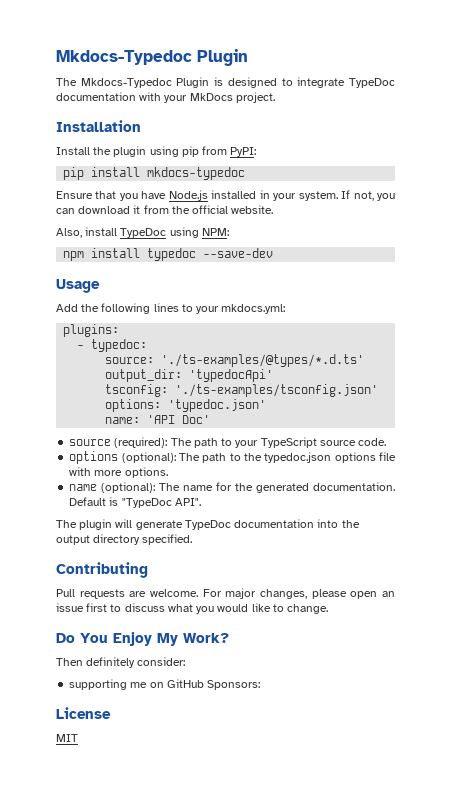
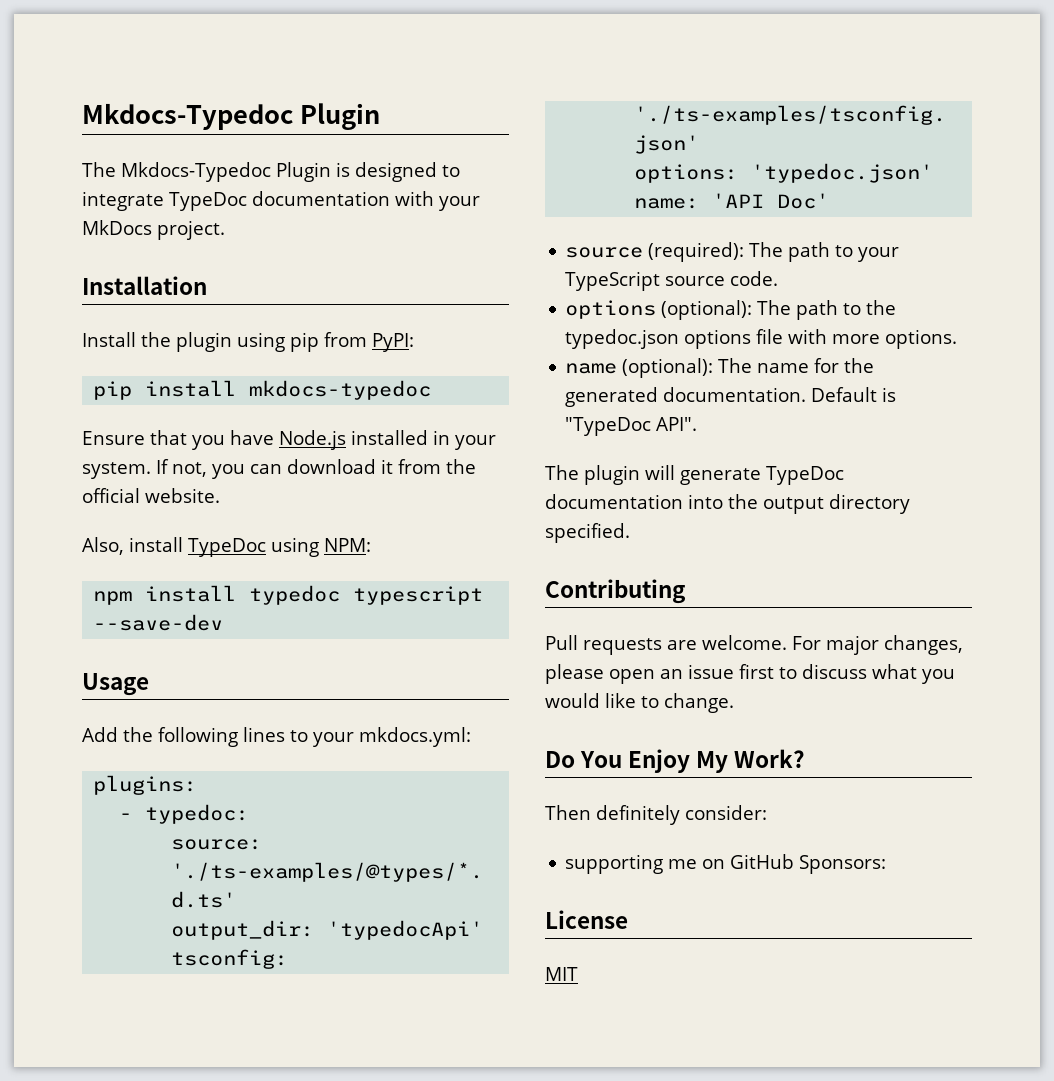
- npm install typedoc --save-dev
+ npm install typedoc typescript --save-dev

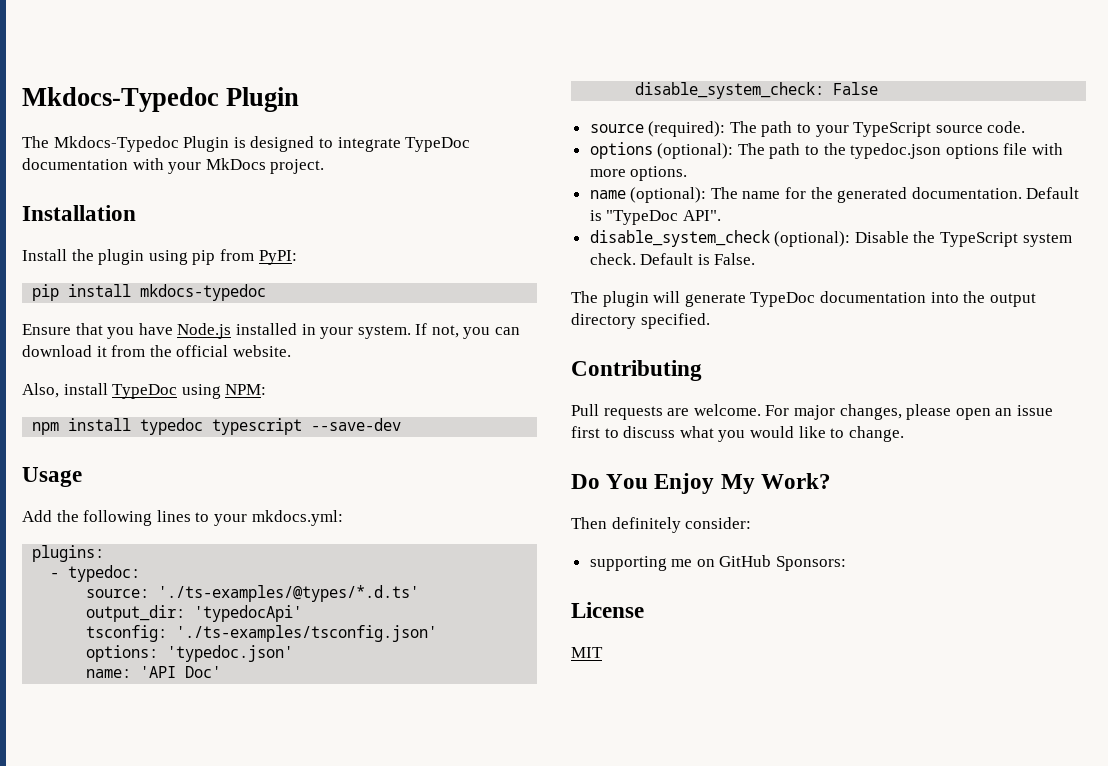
+ disable_system_check: False
+ disable_system_check (optional): Disable the TypeScript system check. Default is False.

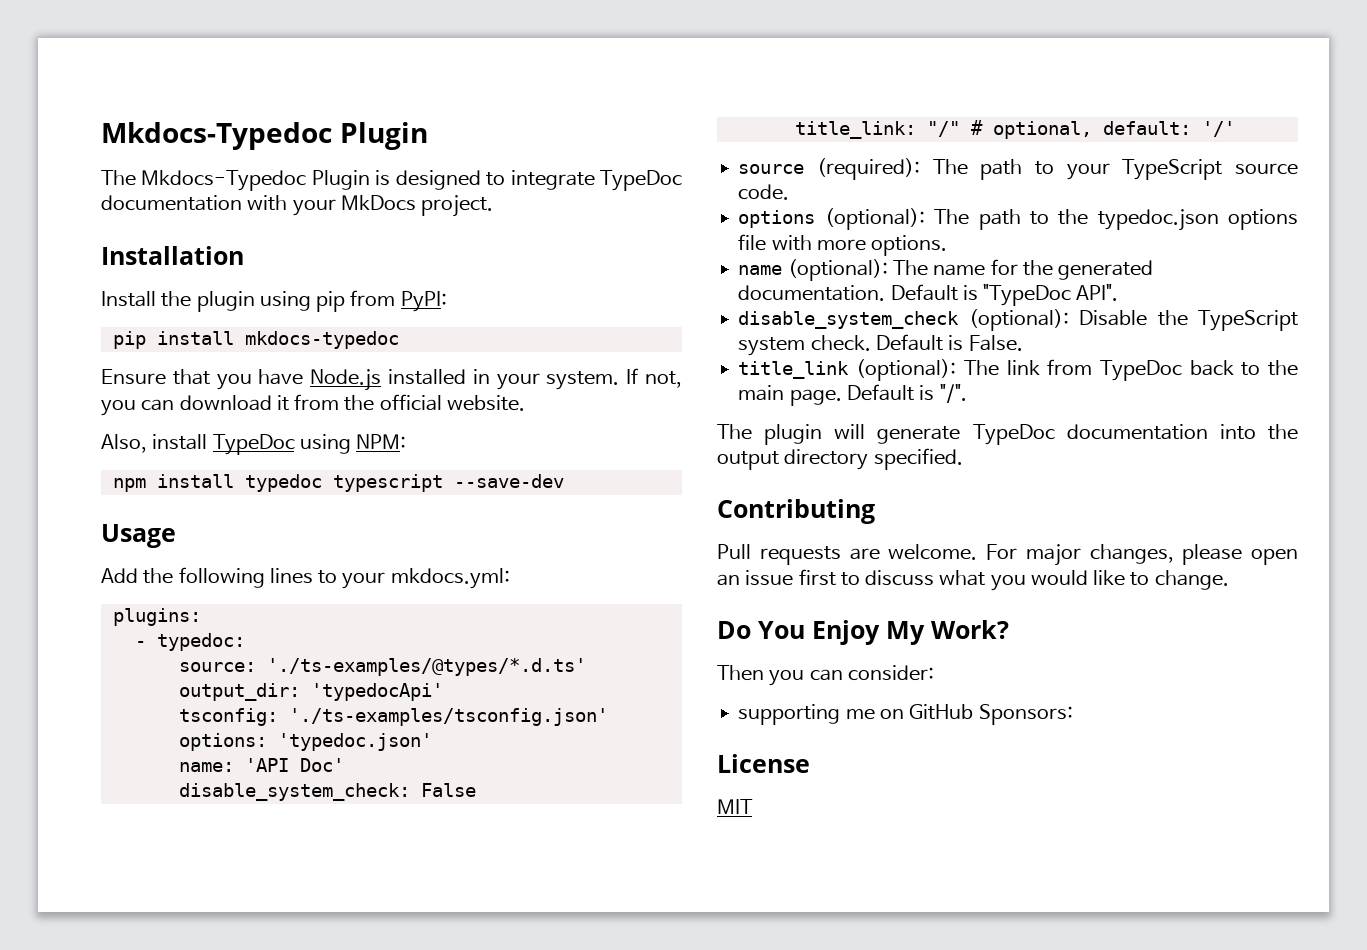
+ title_link: "/" # optional, default: '/'
+ title_link (optional): The link from TypeDoc back to the main page. Default is "/".
- Then definitely consider:
+ Then you can consider:

